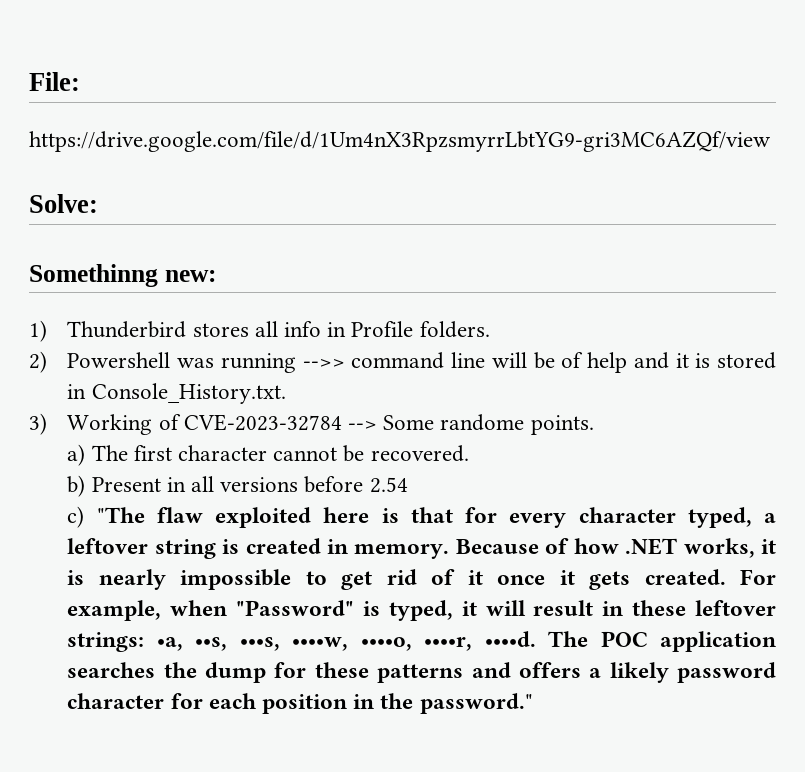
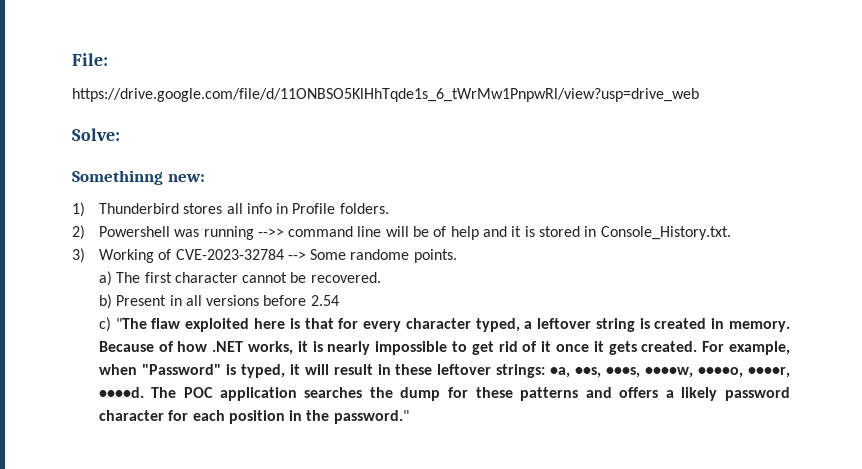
- https://drive.google.com/file/d/1Um4nX3RpzsmyrrLbtYG9-gri3MC6AZQf/view
+ https://drive.google.com/file/d/11ONBSO5KlHhTqde1s_6_tWrMw1PnpwRl/view?usp=drive_web

